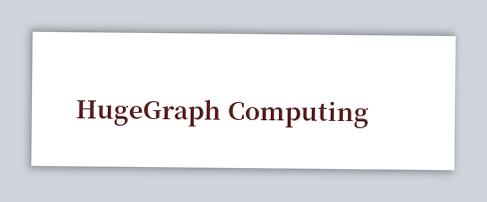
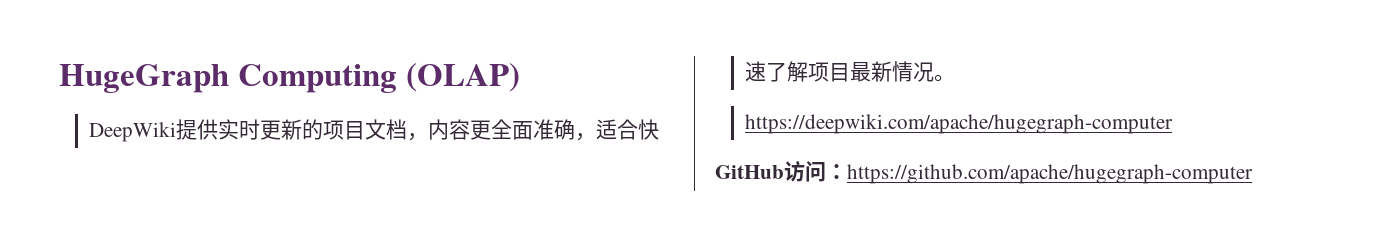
- HugeGraph Computing
+ HugeGraph Computing (OLAP)
+ DeepWiki提供实时更新的项目文档，内容更全面准确，适合快速了解项目最新情况。
+ https://deepwiki.com/apache/hugegraph-computer
+ GitHub访问：https://github.com/apache/hugegraph-computer

